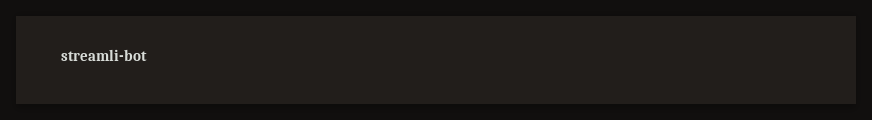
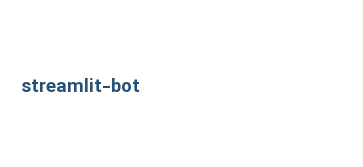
- streamli-bot
+ streamlit-bot

